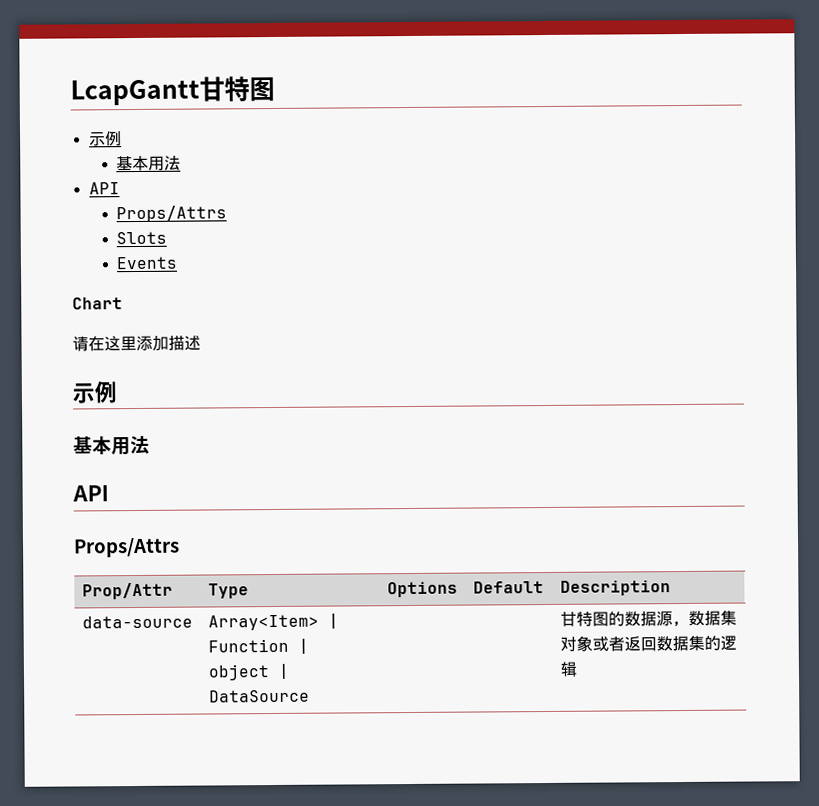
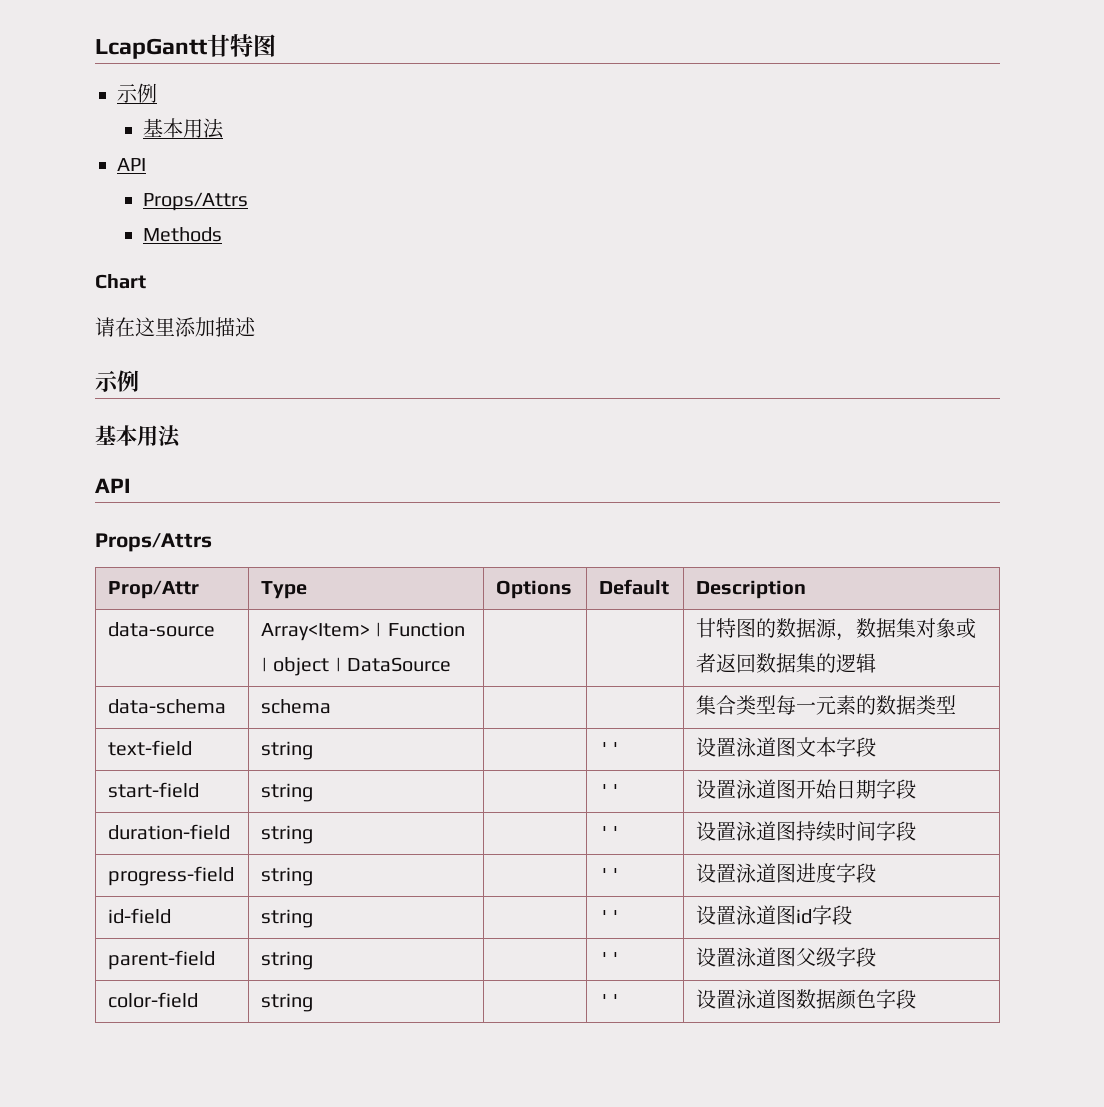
- Slots
- Events
+ Methods
+ data-schema | schema | | | 集合类型每一元素的数据类型
+ text-field | string | | '' | 设置泳道图文本字段
+ start-field | string | | '' | 设置泳道图开始日期字段
+ duration-field | string | | '' | 设置泳道图持续时间字段
+ progress-field | string | | '' | 设置泳道图进度字段
+ id-field | string | | '' | 设置泳道图id字段
+ parent-field | string | | '' | 设置泳道图父级字段
+ color-field | string | | '' | 设置泳道图数据颜色字段

